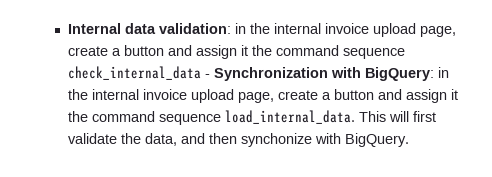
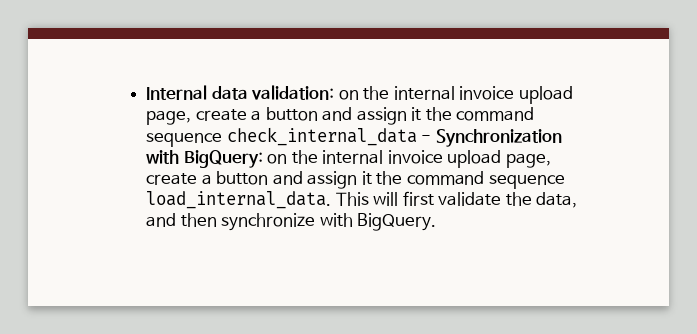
- Internal data validation: in the internal invoice upload page, create a button and assign it the command sequence check_internal_data - Synchronization with BigQuery: in the internal invoice upload page, create a button and assign it the command sequence load_internal_data.
+ Internal data validation: on the internal invoice upload page, create a button and assign it the command sequence check_internal_data - Synchronization with BigQuery: on the internal invoice upload page, create a button and assign it the command sequence load_internal_data.
- This will first validate the data, and then synchonize with BigQuery.
+ This will first validate the data, and then synchronize with BigQuery.

